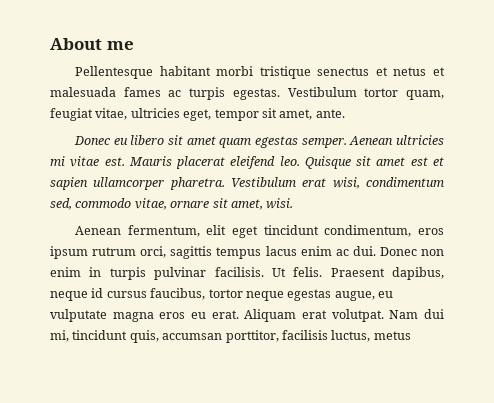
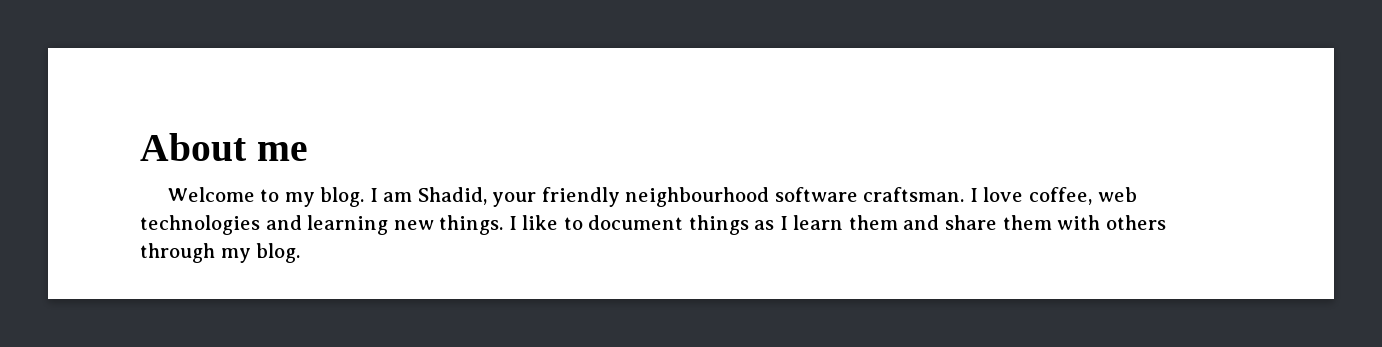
- Pellentesque habitant morbi tristique senectus et netus et malesuada fames ac turpis egestas. Vestibulum tortor quam, feugiat vitae, ultricies eget, tempor sit amet, ante.
- Donec eu libero sit amet quam egestas semper. Aenean ultricies mi vitae est. Mauris placerat eleifend leo. Quisque sit amet est et sapien ullamcorper pharetra. Vestibulum erat wisi, condimentum sed, commodo vitae, ornare sit amet, wisi.
- Aenean fermentum, elit eget tincidunt condimentum, eros ipsum rutrum orci, sagittis tempus lacus enim ac dui. Donec non enim in turpis pulvinar facilisis. Ut felis. Praesent dapibus, neque id cursus faucibus, tortor neque egestas augue, eu vulputate magna eros eu erat. Aliquam erat volutpat. Nam dui mi, tincidunt quis, accumsan porttitor, facilisis luctus, metus
+ Welcome to my blog. I am Shadid, your friendly neighbourhood software craftsman. I love coffee, web technologies and learning new things. I like to document things as I learn them and share them with others through my blog.

